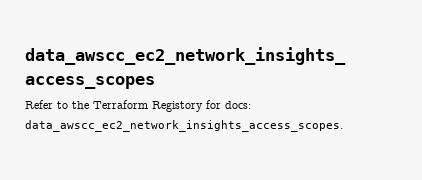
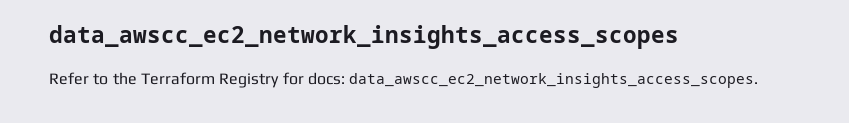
- Refer to the Terraform Registory for docs: data_awscc_ec2_network_insights_access_scopes.
+ Refer to the Terraform Registry for docs: data_awscc_ec2_network_insights_access_scopes.

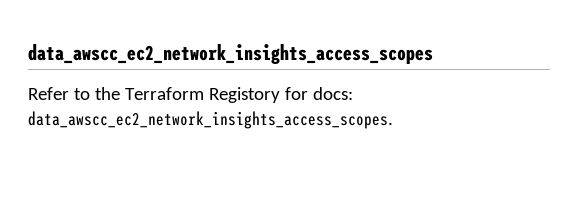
- Refer to the Terraform Registry for docs: data_awscc_ec2_network_insights_access_scopes.
+ Refer to the Terraform Registory for docs: data_awscc_ec2_network_insights_access_scopes.

